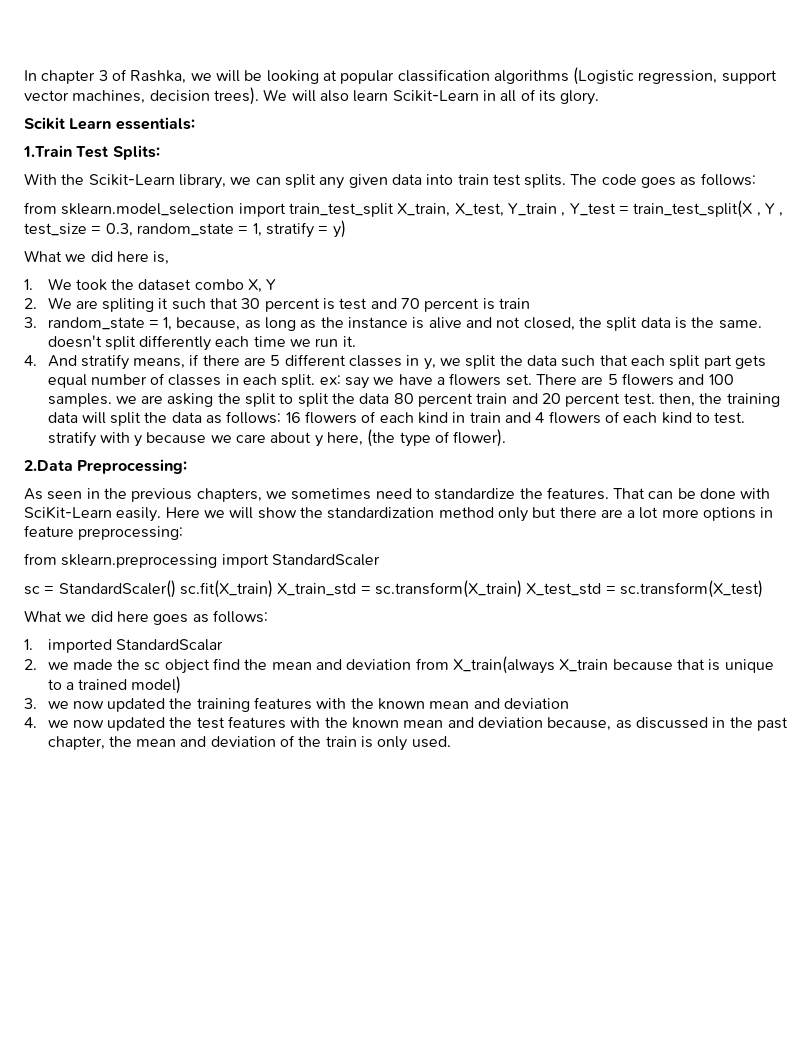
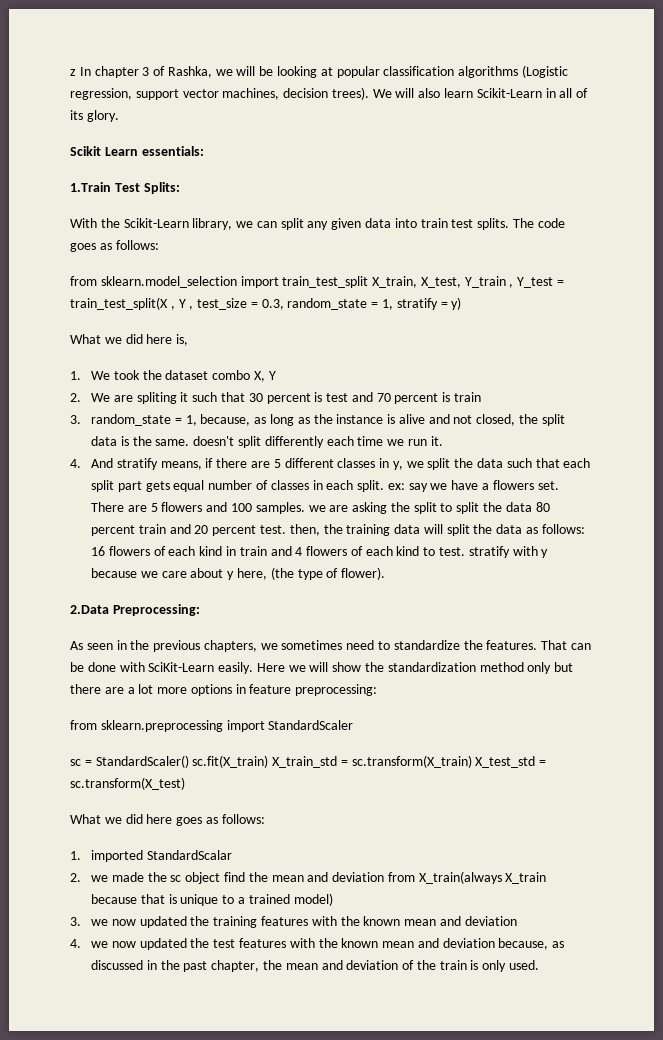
- In chapter 3 of Rashka, we will be looking at popular classification algorithms (Logistic regression, support vector machines, decision trees).
+ z In chapter 3 of Rashka, we will be looking at popular classification algorithms (Logistic regression, support vector machines, decision trees).

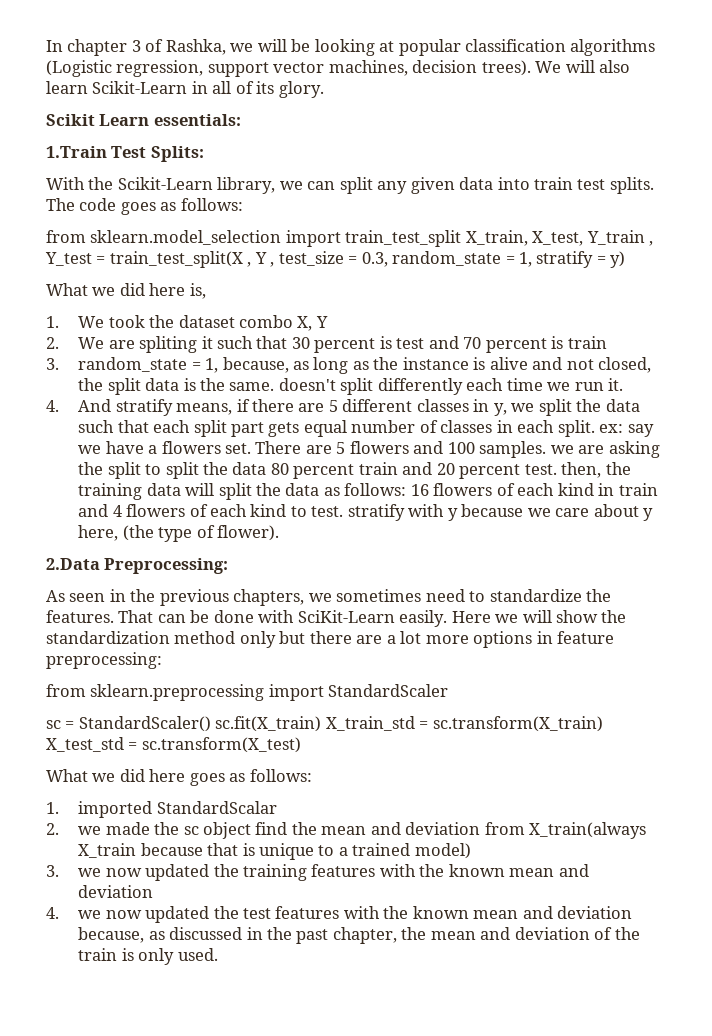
- z In chapter 3 of Rashka, we will be looking at popular classification algorithms (Logistic regression, support vector machines, decision trees).
+ In chapter 3 of Rashka, we will be looking at popular classification algorithms (Logistic regression, support vector machines, decision trees).

